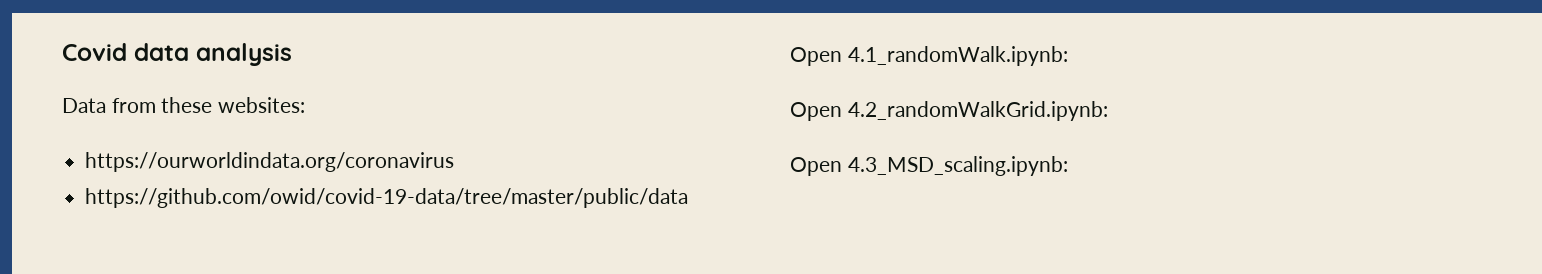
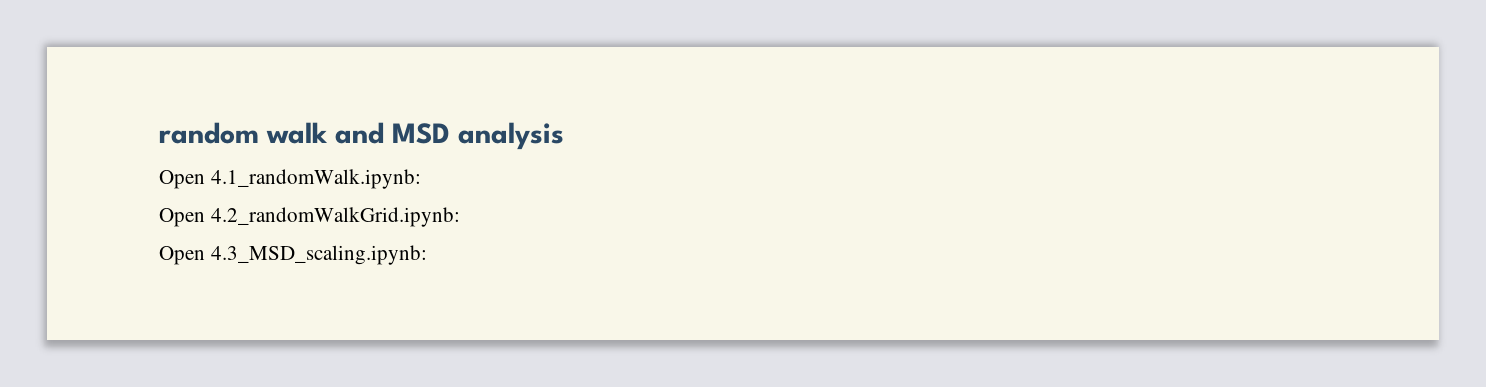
- Covid data analysis
- Data from these websites:
- https://ourworldindata.org/coronavirus
- https://github.com/owid/covid-19-data/tree/master/public/data
+ random walk and MSD analysis

